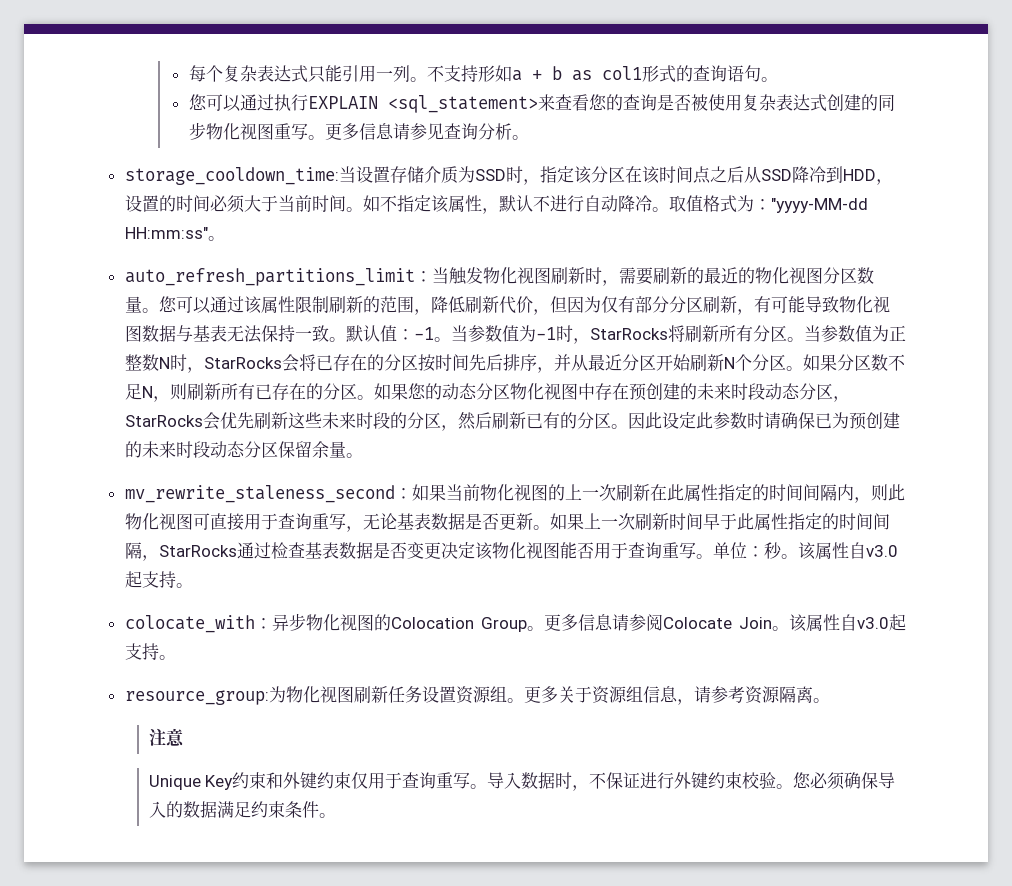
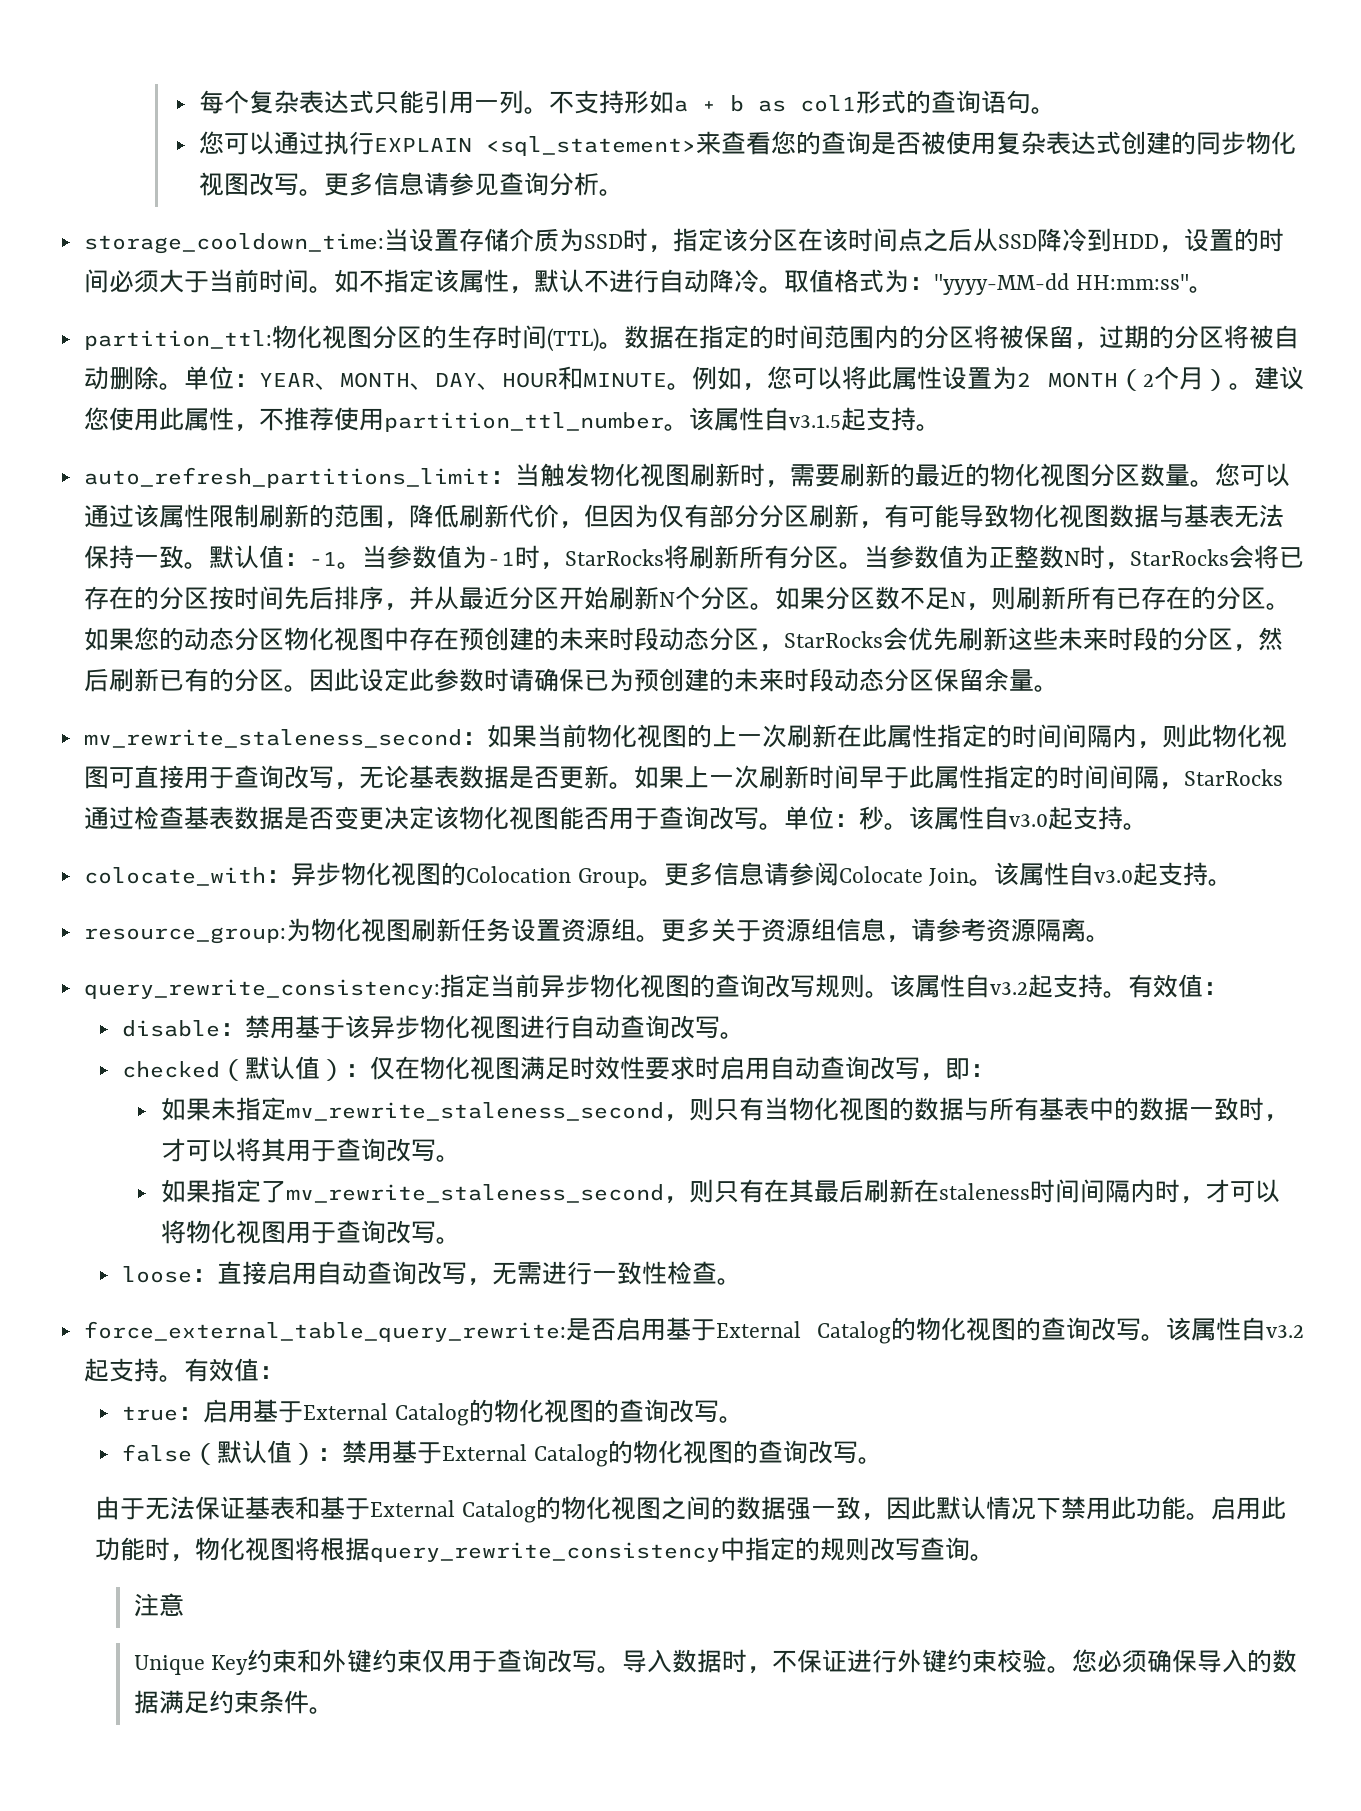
- 您可以通过执行EXPLAIN <sql_statement>来查看您的查询是否被使用复杂表达式创建的同步物化视图重写。
+ 您可以通过执行EXPLAIN <sql_statement>来查看您的查询是否被使用复杂表达式创建的同步物化视图改写。
+ partition_ttl:物化视图分区的生存时间(TTL)。数据在指定的时间范围内的分区将被保留，过期的分区将被自动删除。单位：YEAR、MONTH、DAY、HOUR和MINUTE。例如，您可以将此属性设置为2 MONTH（2个月）。建议您使用此属性，不推荐使用partition_ttl_number。该属性自v3.1.5起支持。
- mv_rewrite_staleness_second：如果当前物化视图的上一次刷新在此属性指定的时间间隔内，则此物化视图可直接用于查询重写，无论基表数据是否更新。
+ mv_rewrite_staleness_second：如果当前物化视图的上一次刷新在此属性指定的时间间隔内，则此物化视图可直接用于查询改写，无论基表数据是否更新。
- 如果上一次刷新时间早于此属性指定的时间间隔，StarRocks通过检查基表数据是否变更决定该物化视图能否用于查询重写。
+ 如果上一次刷新时间早于此属性指定的时间间隔，StarRocks通过检查基表数据是否变更决定该物化视图能否用于查询改写。
+ query_rewrite_consistency:指定当前异步物化视图的查询改写规则。该属性自v3.2起支持。有效值：
+ disable：禁用基于该异步物化视图进行自动查询改写。
+ checked（默认值）：仅在物化视图满足时效性要求时启用自动查询改写，即：
+ 如果未指定mv_rewrite_staleness_second，则只有当物化视图的数据与所有基表中的数据一致时，才可以将其用于查询改写。
+ 如果指定了mv_rewrite_staleness_second，则只有在其最后刷新在staleness时间间隔内时，才可以将物化视图用于查询改写。
+ loose：直接启用自动查询改写，无需进行一致性检查。
+ force_external_table_query_rewrite:是否启用基于External Catalog的物化视图的查询改写。该属性自v3.2起支持。有效值：
+ true：启用基于External Catalog的物化视图的查询改写。
+ false（默认值）：禁用基于External Catalog的物化视图的查询改写。
+ 由于无法保证基表和基于External Catalog的物化视图之间的数据强一致，因此默认情况下禁用此功能。启用此功能时，物化视图将根据query_rewrite_consistency中指定的规则改写查询。
- Unique Key约束和外键约束仅用于查询重写。
+ Unique Key约束和外键约束仅用于查询改写。

